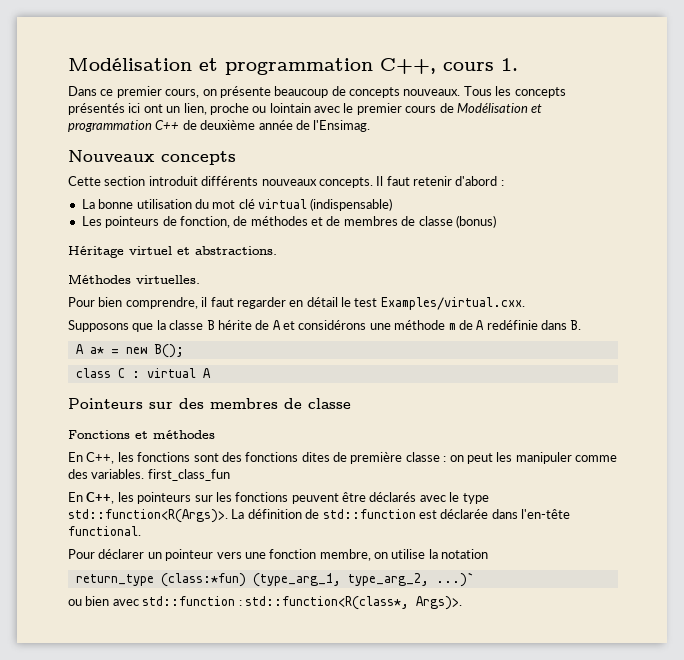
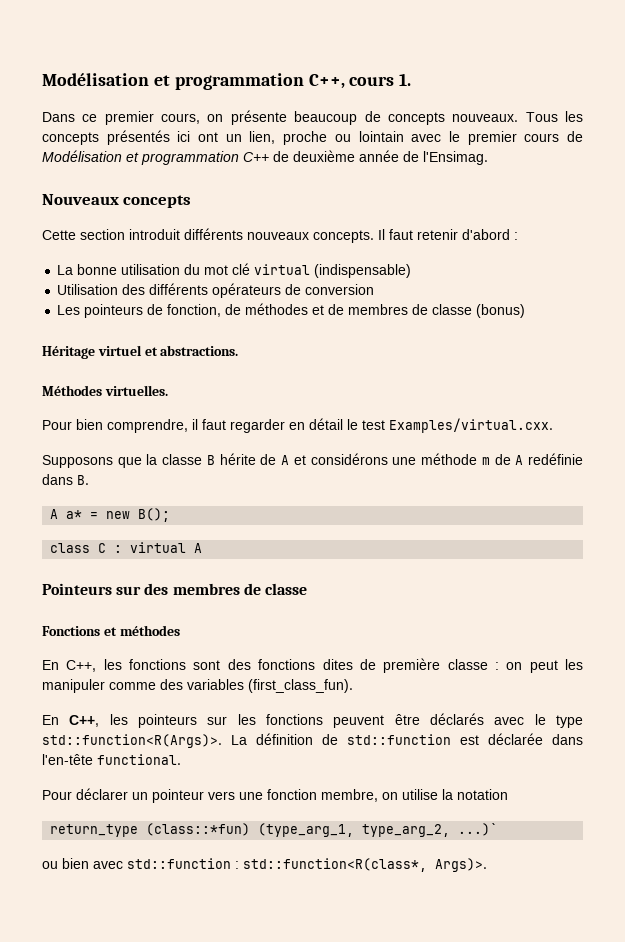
+ Utilisation des différents opérateurs de conversion
- En C++, les fonctions sont des fonctions dites de première classe : on peut les manipuler comme des variables. first_class_fun
+ En C++, les fonctions sont des fonctions dites de première classe : on peut les manipuler comme des variables (first_class_fun).
- return_type (class:*fun) (type_arg_1, type_arg_2, ...)`
+ return_type (class::*fun) (type_arg_1, type_arg_2, ...)`

